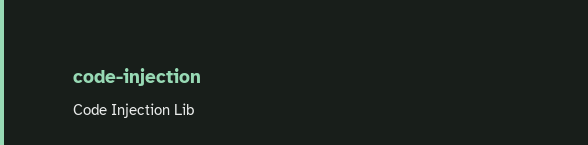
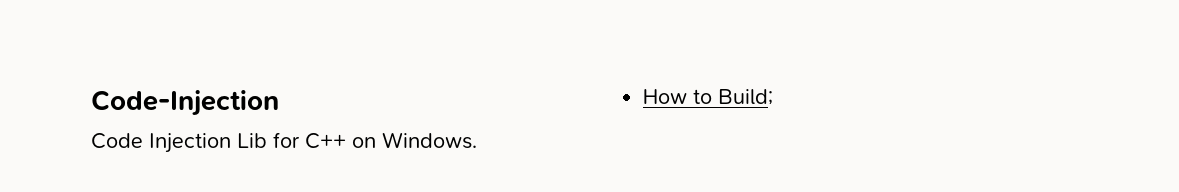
- code-injection
+ Code-Injection
- Code Injection Lib
+ Code Injection Lib for C++ on Windows.
+ How to Build;

